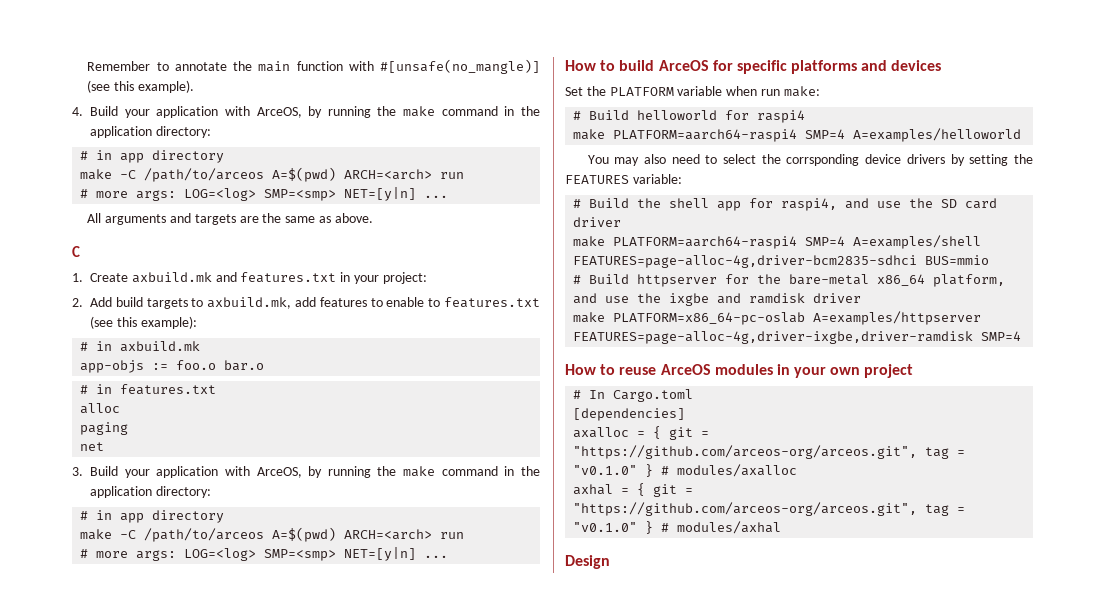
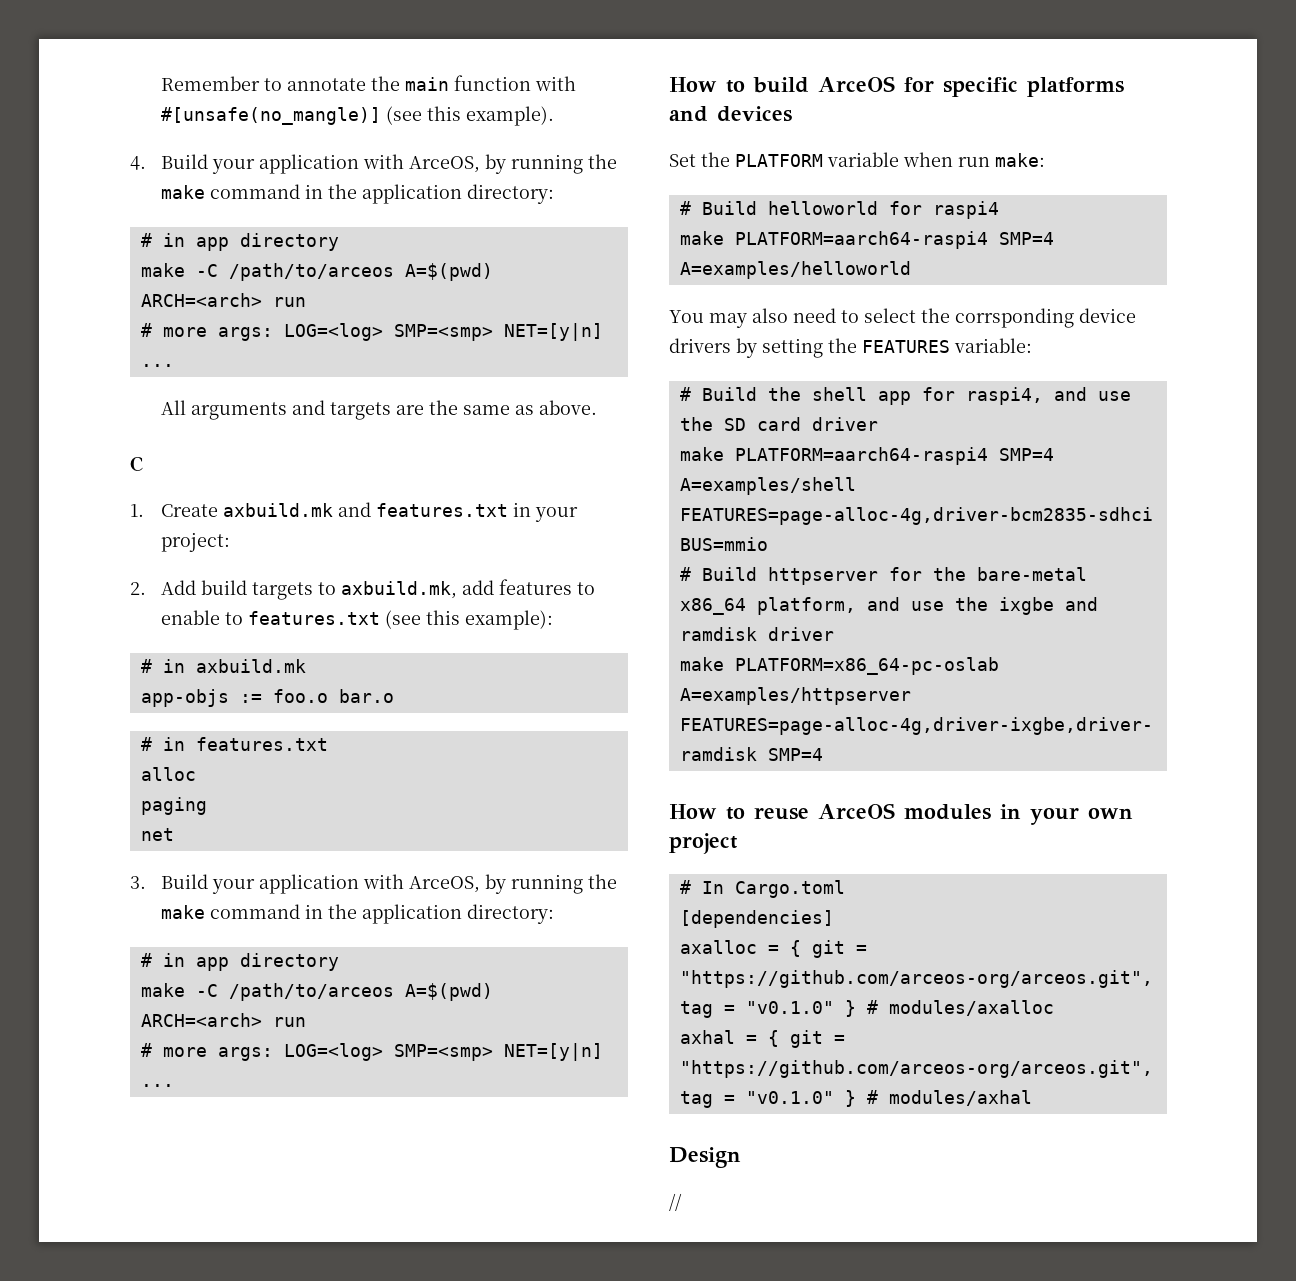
  Design
+ //

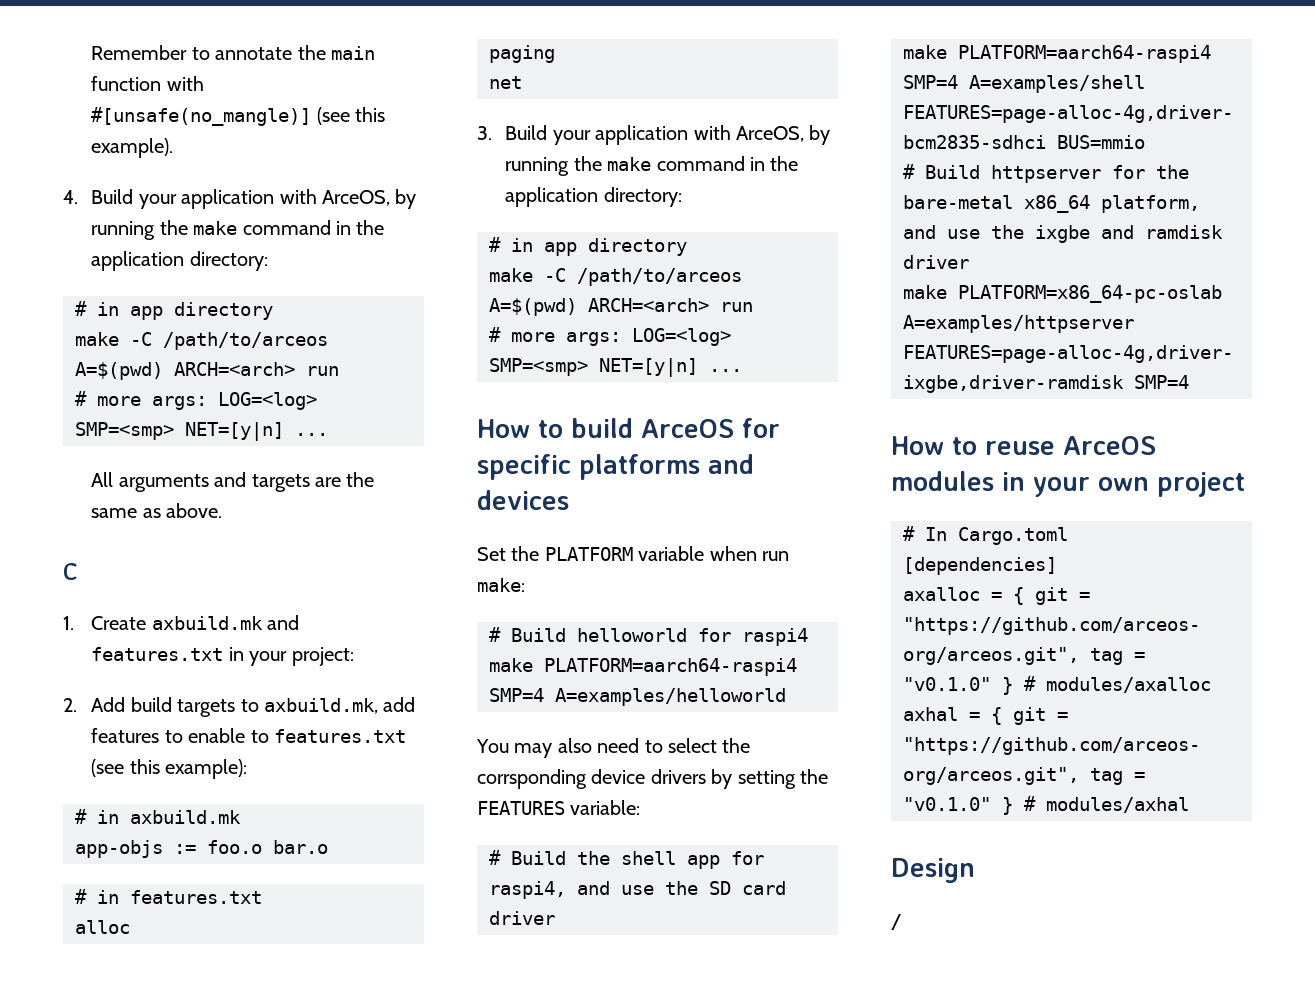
  Design
- //
+ /

